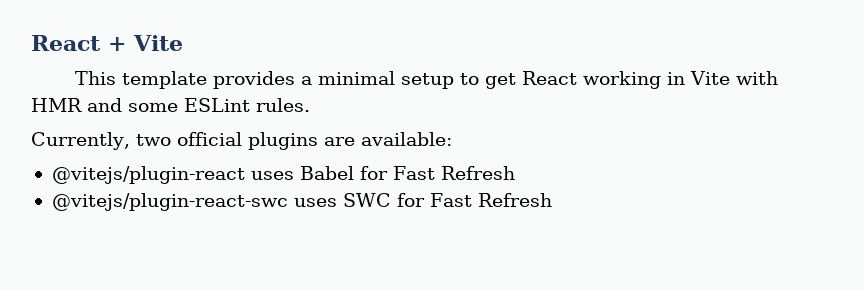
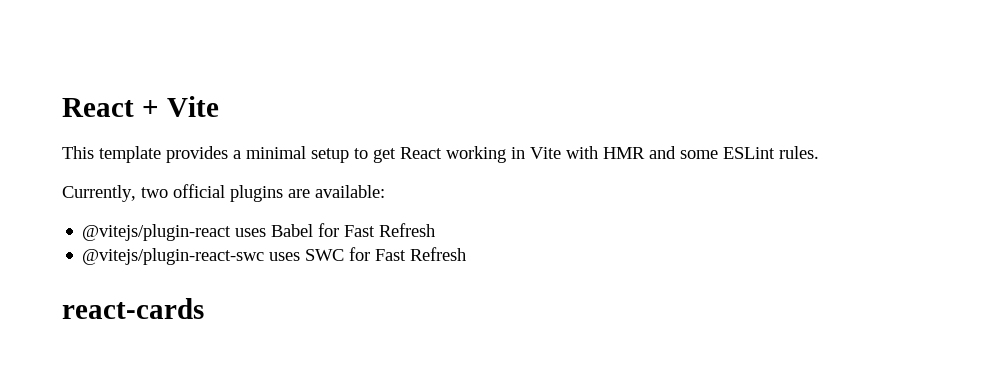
+ react-cards

